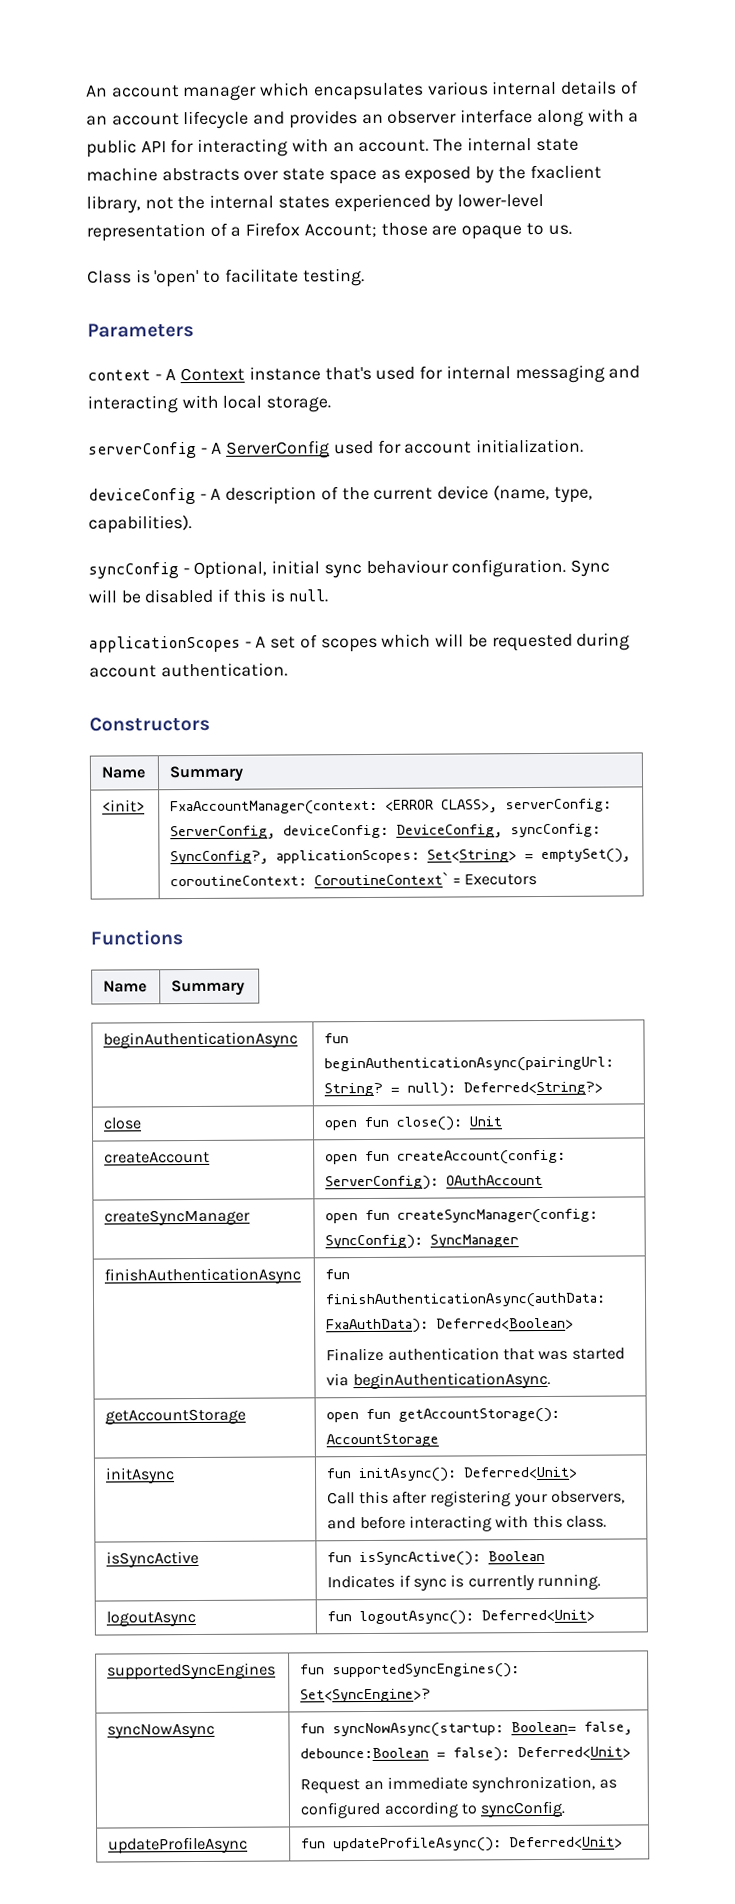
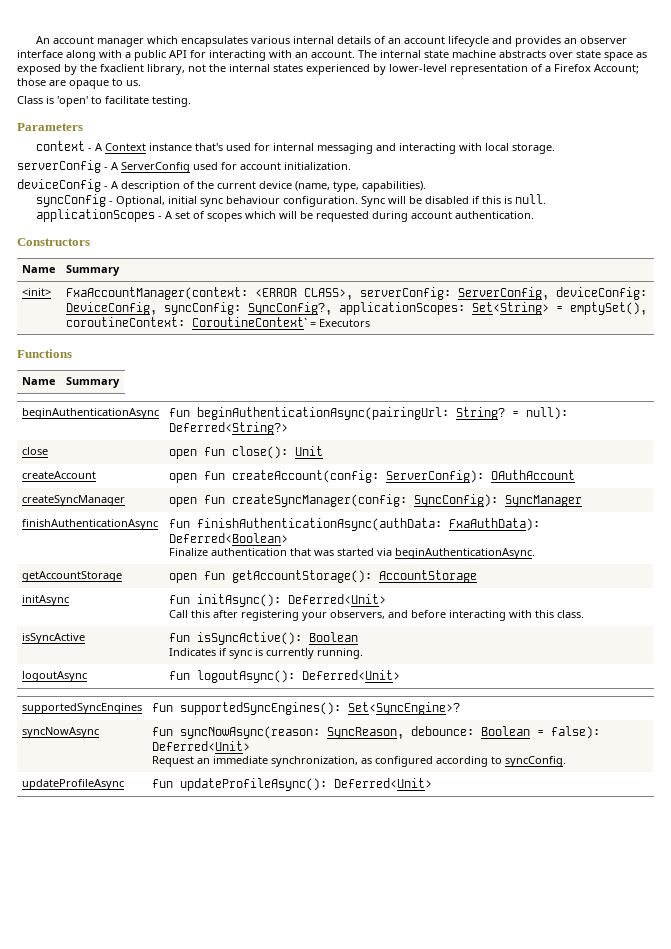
- syncNowAsync | fun syncNowAsync(startup: Boolean= false, debounce:Boolean = false): Deferred<Unit>
+ syncNowAsync | fun syncNowAsync(reason: SyncReason, debounce: Boolean = false): Deferred<Unit>

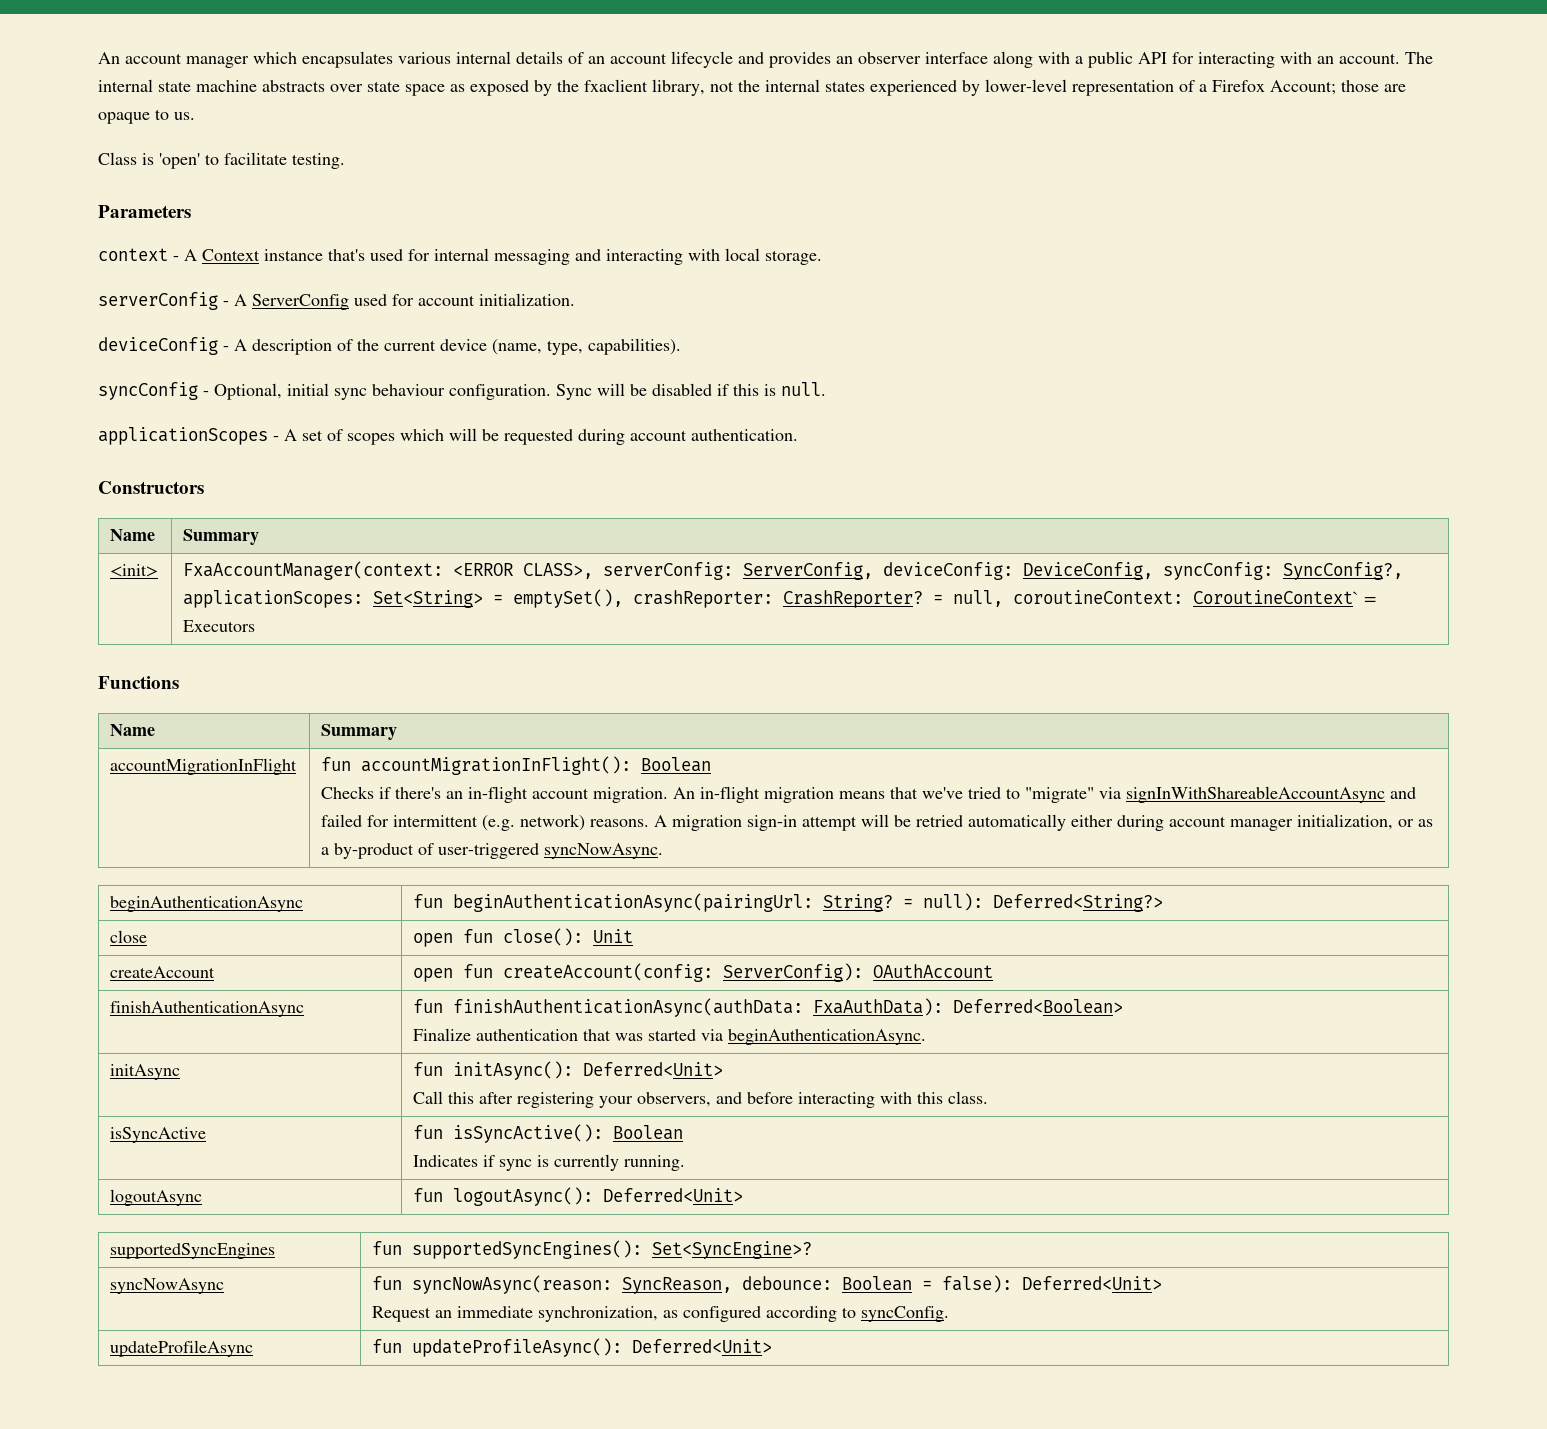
- <init> | FxaAccountManager(context: <ERROR CLASS>, serverConfig: ServerConfig, deviceConfig: DeviceConfig, syncConfig: SyncConfig?, applicationScopes: Set<String> = emptySet(), coroutineContext: CoroutineContext` = Executors
+ <init> | FxaAccountManager(context: <ERROR CLASS>, serverConfig: ServerConfig, deviceConfig: DeviceConfig, syncConfig: SyncConfig?, applicationScopes: Set<String> = emptySet(), crashReporter: CrashReporter? = null, coroutineContext: CoroutineContext` = Executors
+ accountMigrationInFlight | fun accountMigrationInFlight(): Boolean
+ Checks if there's an in-flight account migration. An in-flight migration means that we've tried to "migrate" via signInWithShareableAccountAsync and failed for intermittent (e.g. network) reasons. A migration sign-in attempt will be retried automatically either during account manager initialization, or as a by-product of user-triggered syncNowAsync.
- createSyncManager | open fun createSyncManager(config: SyncConfig): SyncManager
- getAccountStorage | open fun getAccountStorage(): AccountStorage

